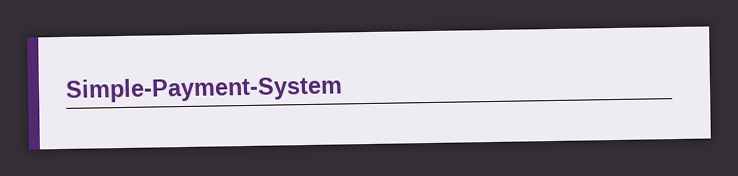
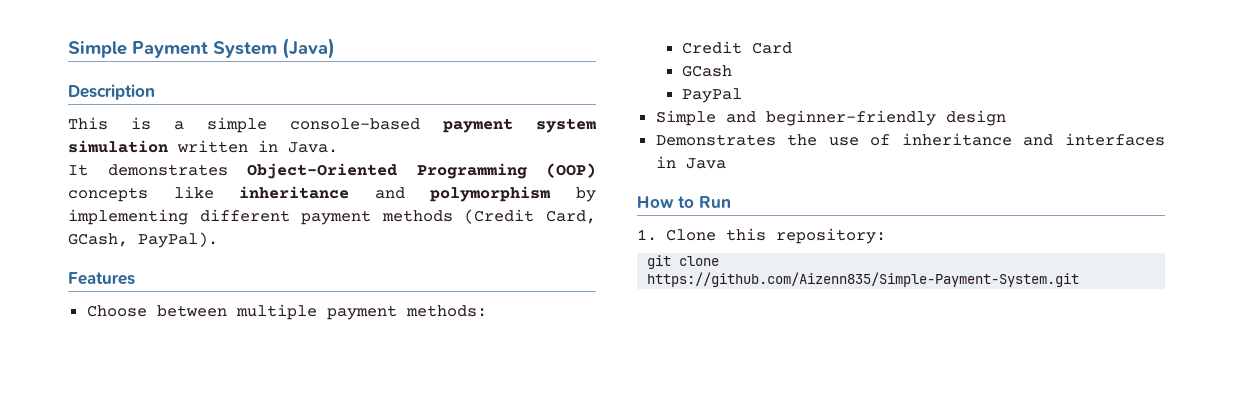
- Simple-Payment-System
+ Simple Payment System (Java)
+ Description
+ This is a simple console-based payment system simulation written in Java.
+ It demonstrates Object-Oriented Programming (OOP) concepts like inheritance and polymorphism by implementing different payment methods (Credit Card, GCash, PayPal).
+ Features
+ Choose between multiple payment methods:
+ Credit Card
+ GCash
+ PayPal
+ Simple and beginner-friendly design
+ Demonstrates the use of inheritance and interfaces in Java
+ How to Run
+ 1. Clone this repository:
+ git clone https://github.com/Aizenn835/Simple-Payment-System.git

